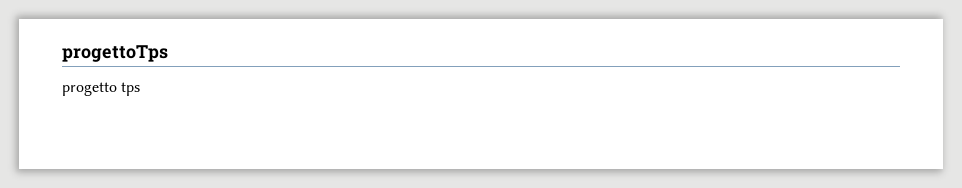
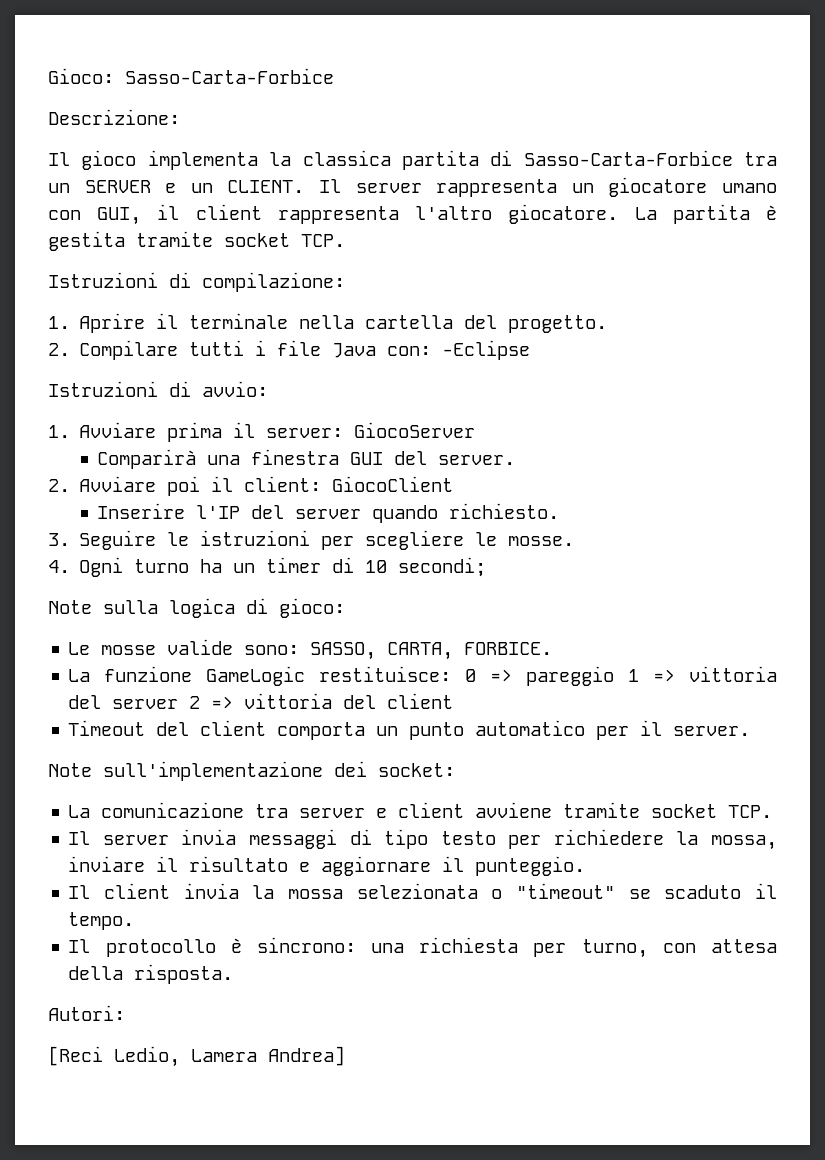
- progettoTps
- progetto tps
+ Gioco: Sasso-Carta-Forbice
+ Descrizione:
+ Il gioco implementa la classica partita di Sasso-Carta-Forbice tra un SERVER e un CLIENT. Il server rappresenta un giocatore umano con GUI, il client rappresenta l'altro giocatore. La partita è gestita tramite socket TCP.
+ Istruzioni di compilazione:
+ 1. Aprire il terminale nella cartella del progetto.
+ 2. Compilare tutti i file Java con: -Eclipse
+ Istruzioni di avvio:
+ 1. Avviare prima il server: GiocoServer
+ Comparirà una finestra GUI del server.
+ 2. Avviare poi il client: GiocoClient
+ Inserire l'IP del server quando richiesto.
+ 3. Seguire le istruzioni per scegliere le mosse.
+ 4. Ogni turno ha un timer di 10 secondi;
+ Note sulla logica di gioco:
+ Le mosse valide sono: SASSO, CARTA, FORBICE.
+ La funzione GameLogic restituisce: 0 => pareggio 1 => vittoria del server 2 => vittoria del client
+ Timeout del client comporta un punto automatico per il server.
+ Note sull'implementazione dei socket:
+ La comunicazione tra server e client avviene tramite socket TCP.
+ Il server invia messaggi di tipo testo per richiedere la mossa, inviare il risultato e aggiornare il punteggio.
+ Il client invia la mossa selezionata o "timeout" se scaduto il tempo.
+ Il protocollo è sincrono: una richiesta per turno, con attesa della risposta.
+ Autori:
+ [Reci Ledio, Lamera Andrea]

